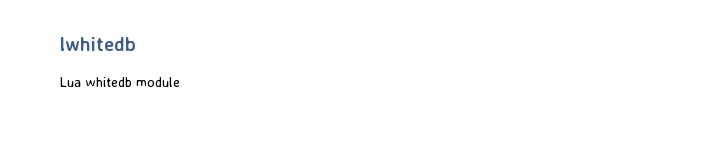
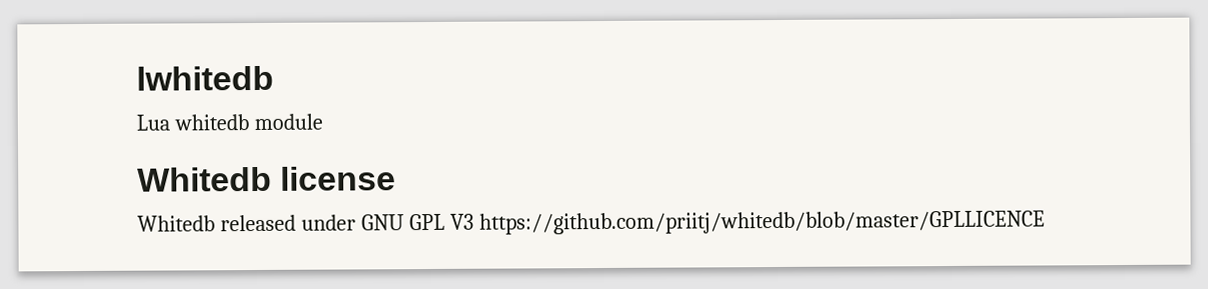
+ Whitedb license
+ Whitedb released under GNU GPL V3 https://github.com/priitj/whitedb/blob/master/GPLLICENCE

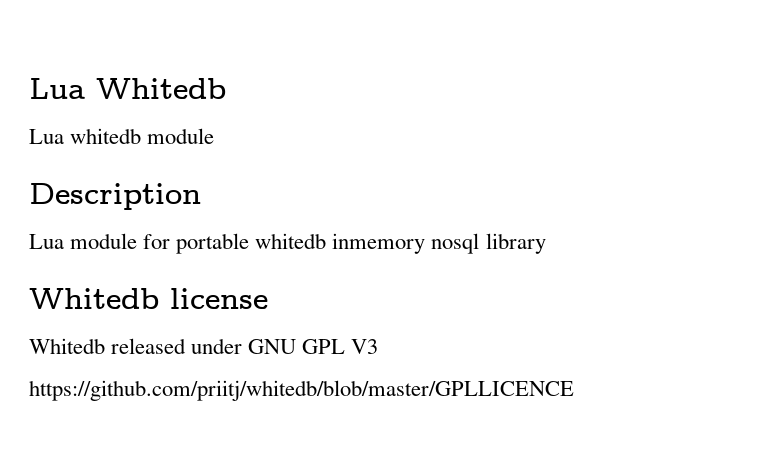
- lwhitedb
+ Lua Whitedb
+ Description
+ Lua module for portable whitedb inmemory nosql library
- Whitedb released under GNU GPL V3 https://github.com/priitj/whitedb/blob/master/GPLLICENCE
+ Whitedb released under GNU GPL V3
+ https://github.com/priitj/whitedb/blob/master/GPLLICENCE

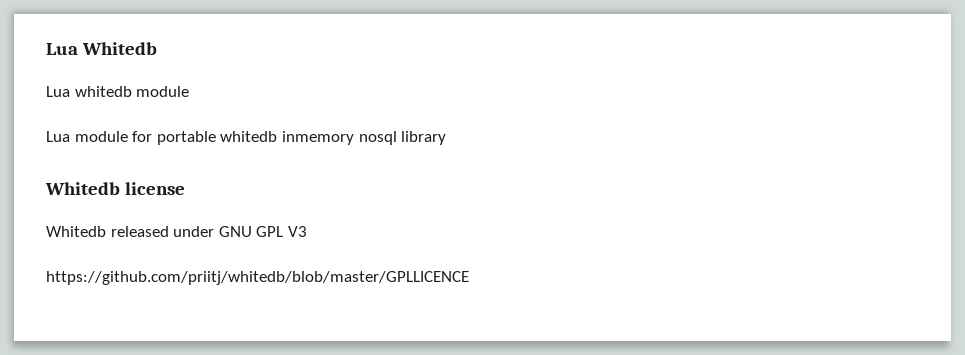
- Description

